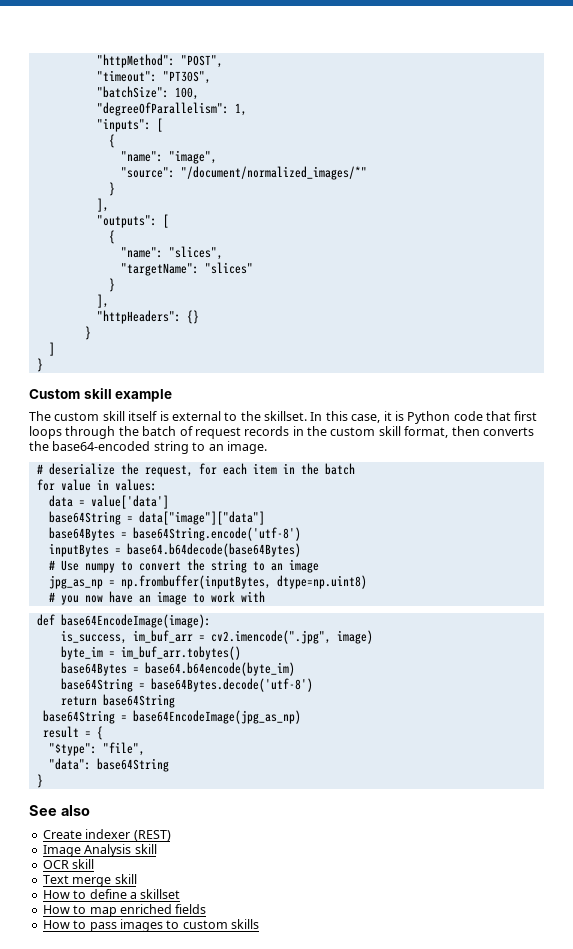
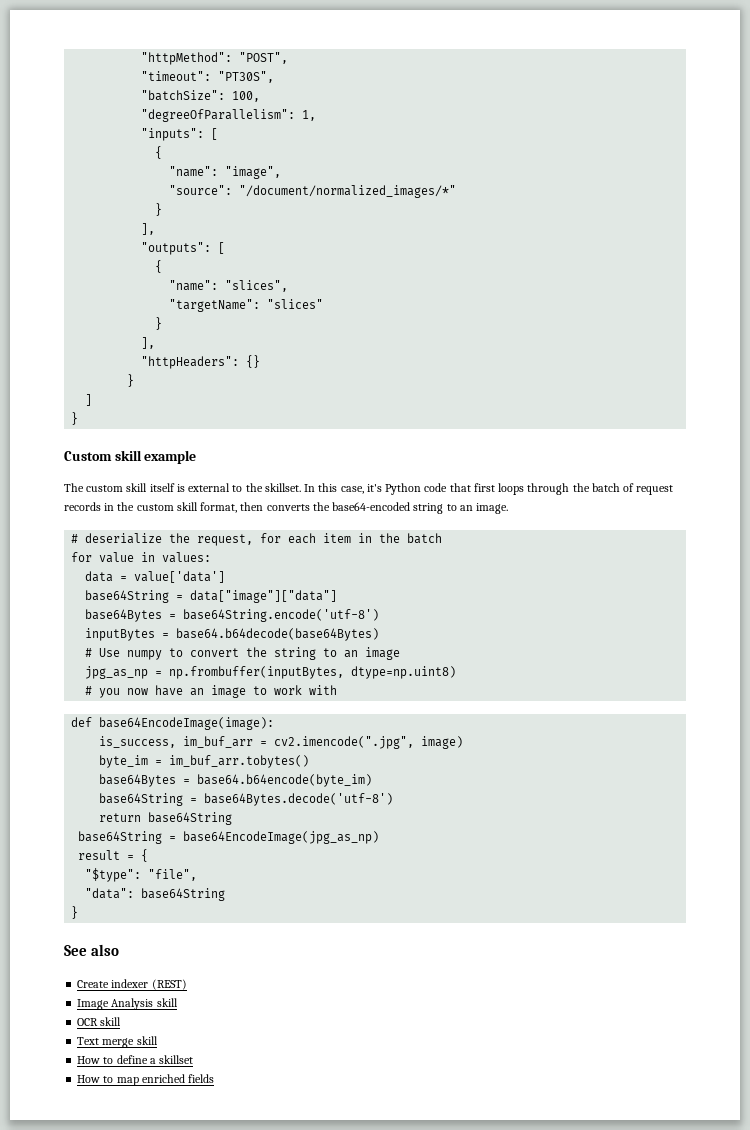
- In this case, it is Python code that first loops through the batch of request records in the custom skill format, then converts the base64-encoded string to an image.
+ In this case, it's Python code that first loops through the batch of request records in the custom skill format, then converts the base64-encoded string to an image.
- How to pass images to custom skills

